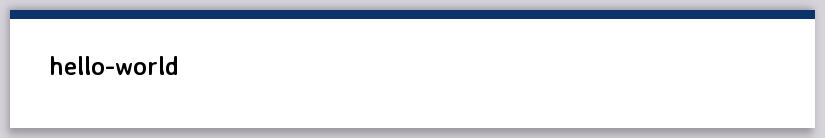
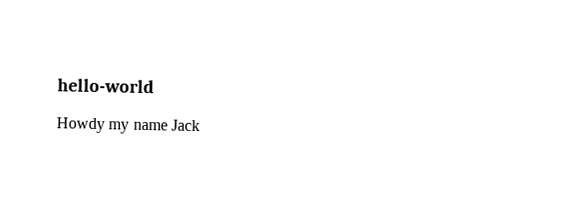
+ Howdy my name Jack

